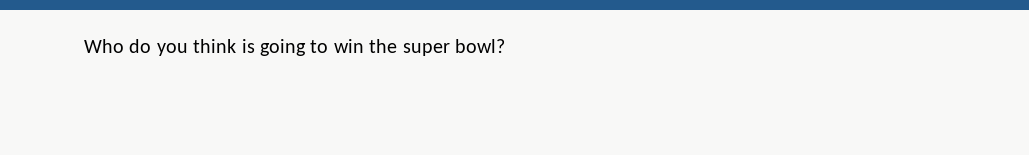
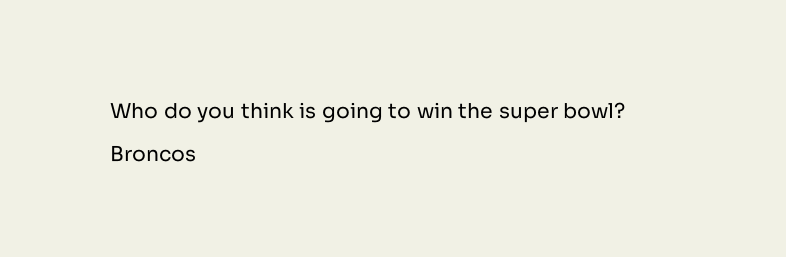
+ Broncos

